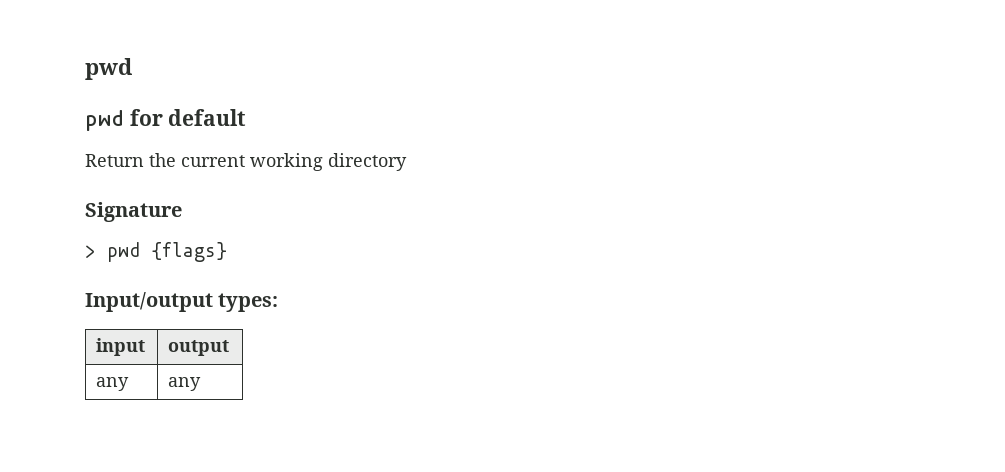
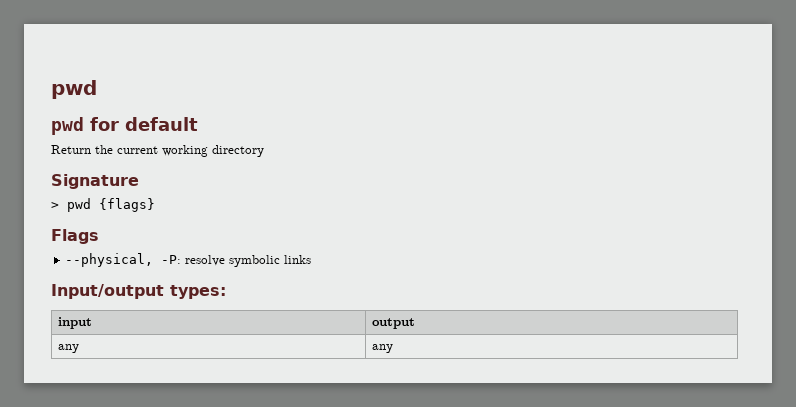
+ Flags
+ --physical, -P: resolve symbolic links

